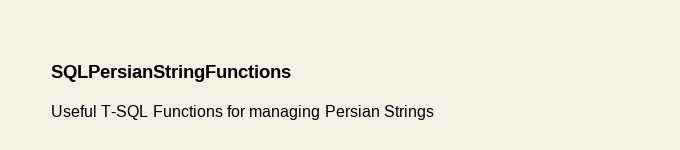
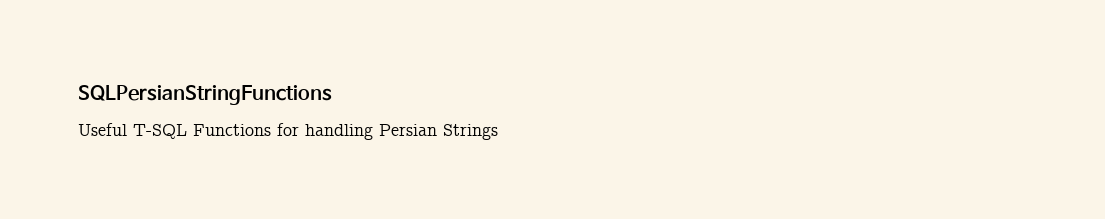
- Useful T-SQL Functions for managing Persian Strings
+ Useful T-SQL Functions for handling Persian Strings

